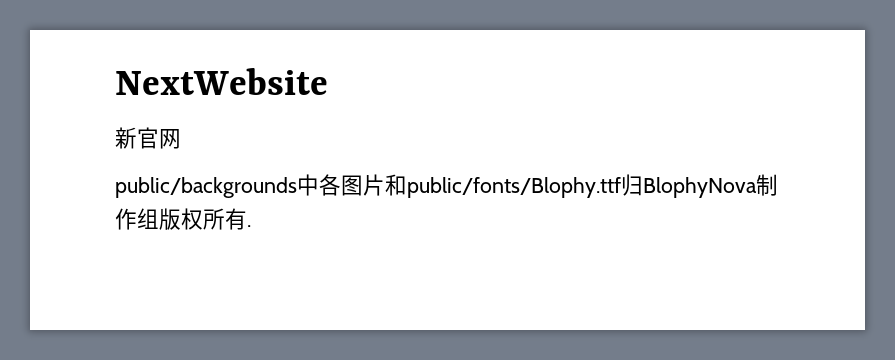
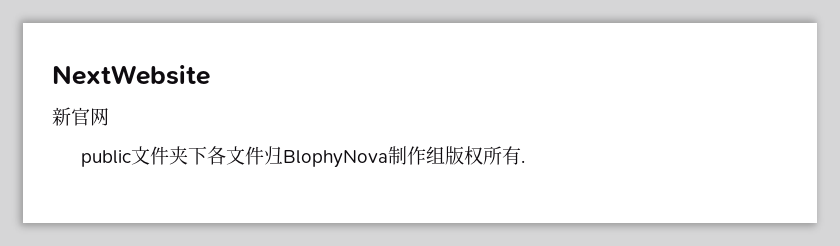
- public/backgrounds中各图片和public/fonts/Blophy.ttf归BlophyNova制作组版权所有.
+ public文件夹下各文件归BlophyNova制作组版权所有.

